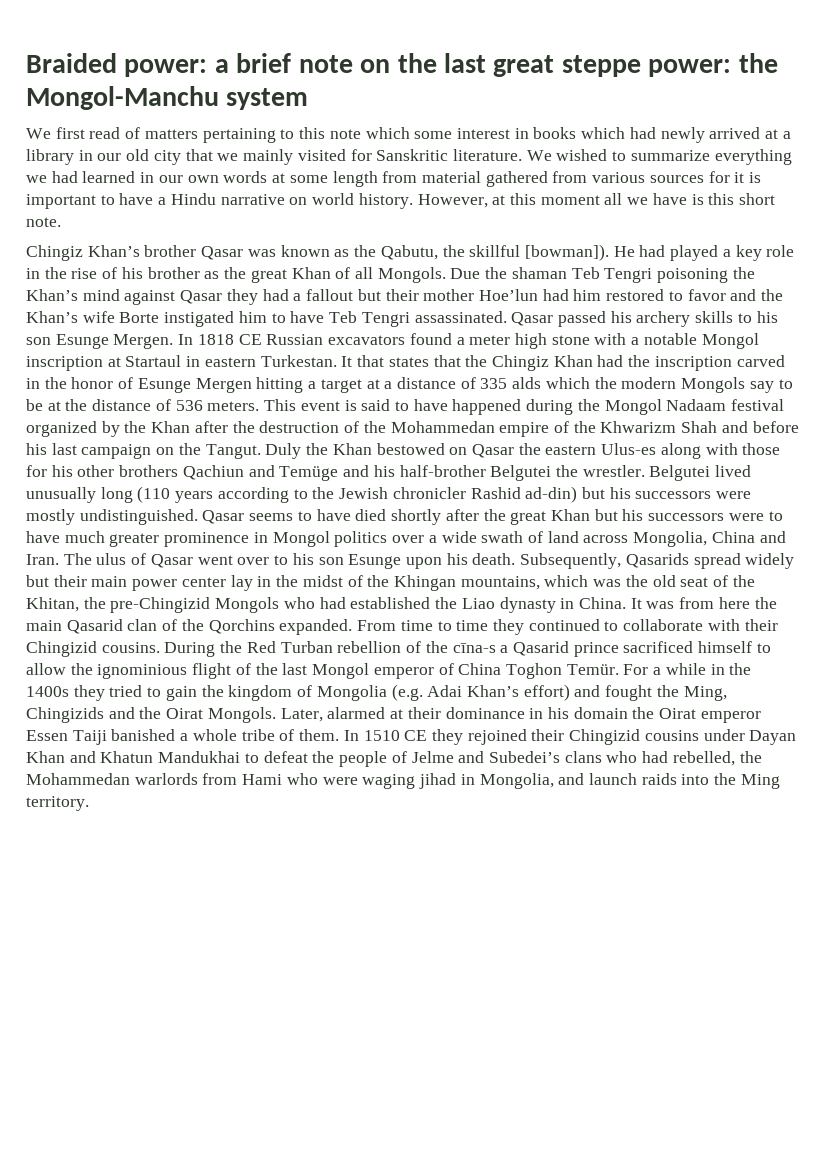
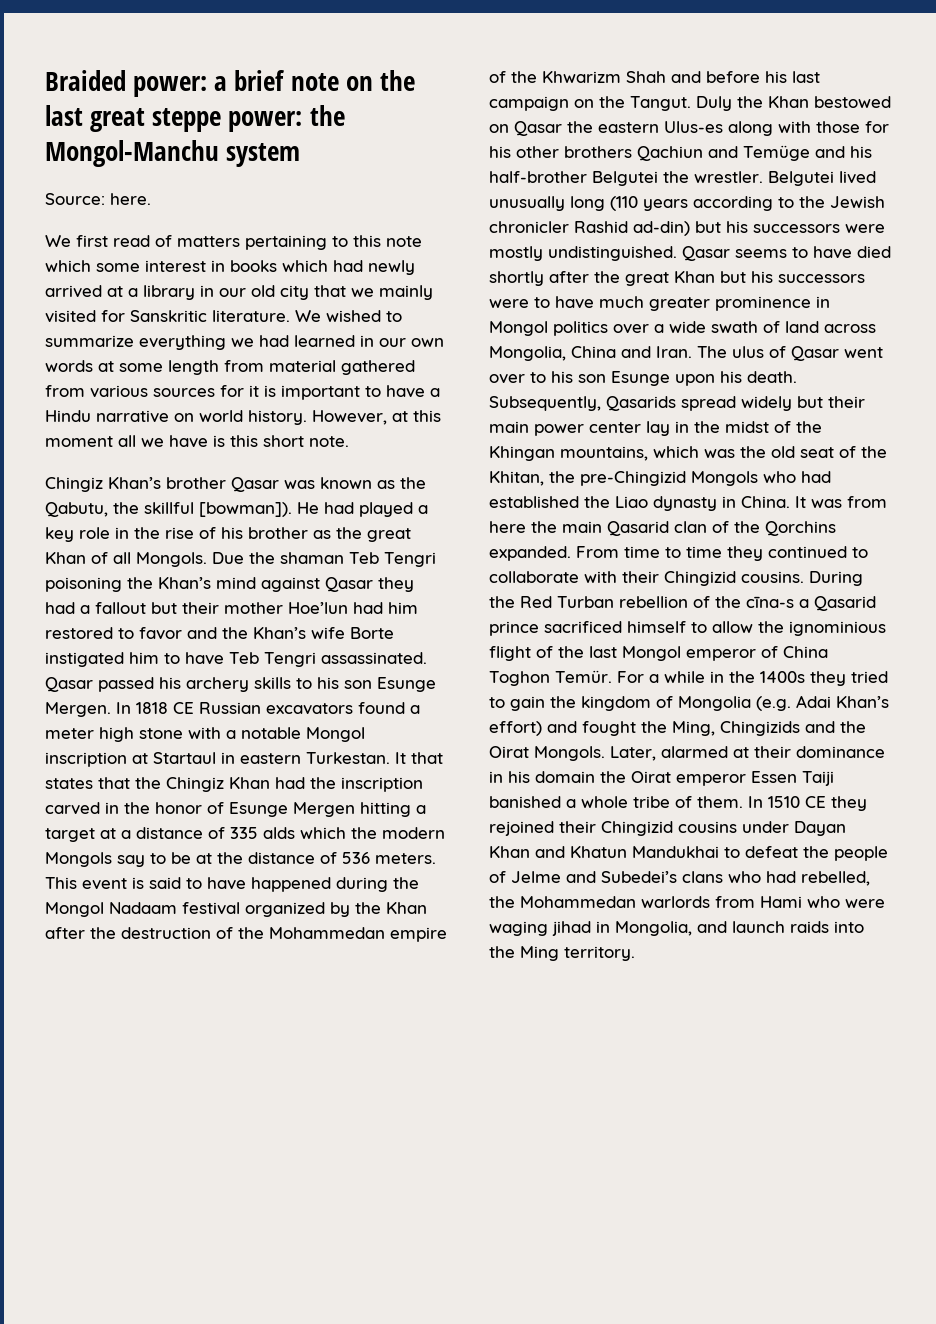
+ Source: here.

